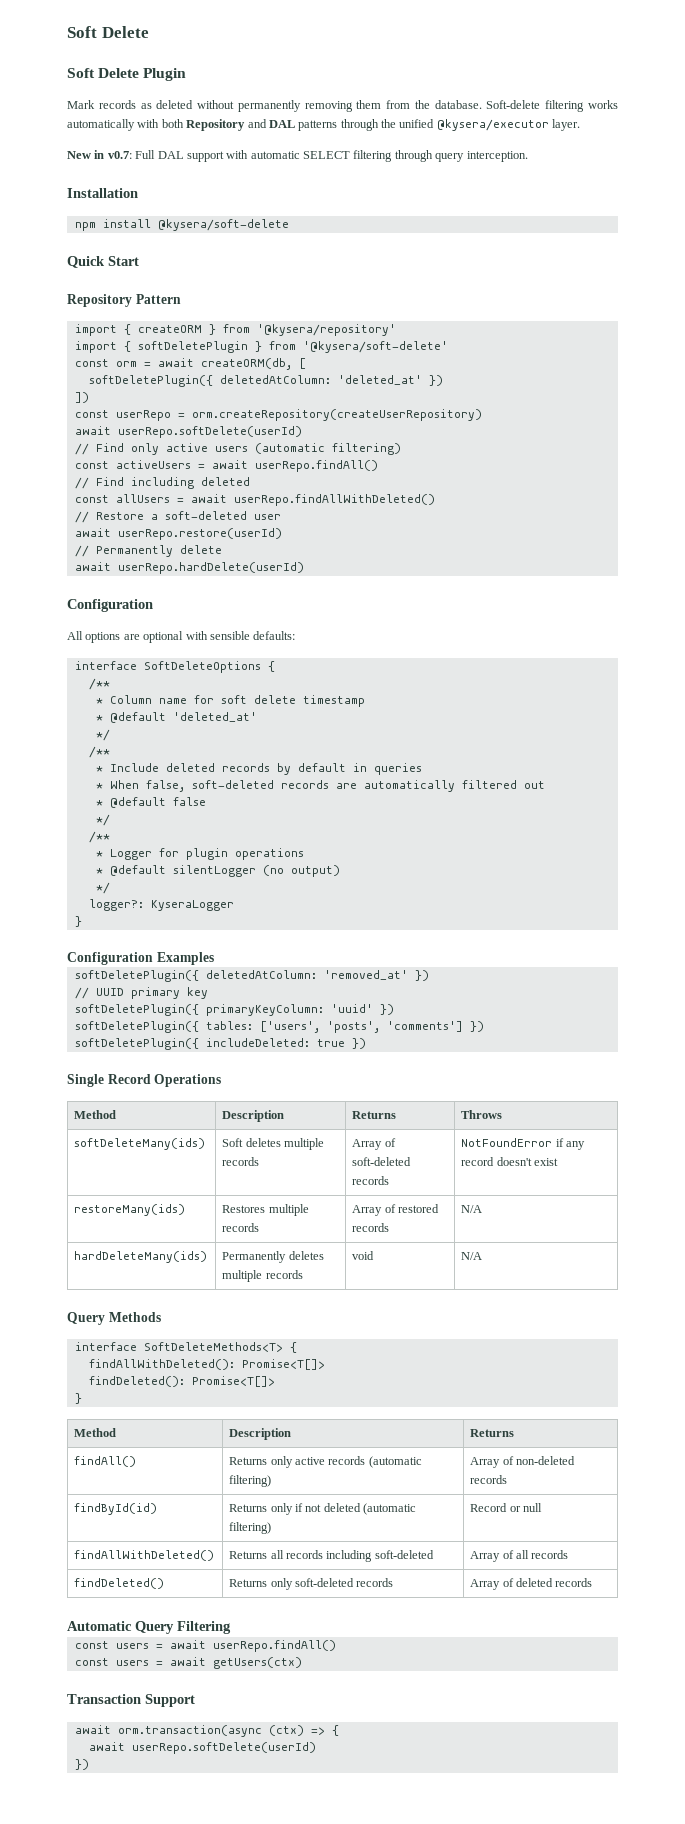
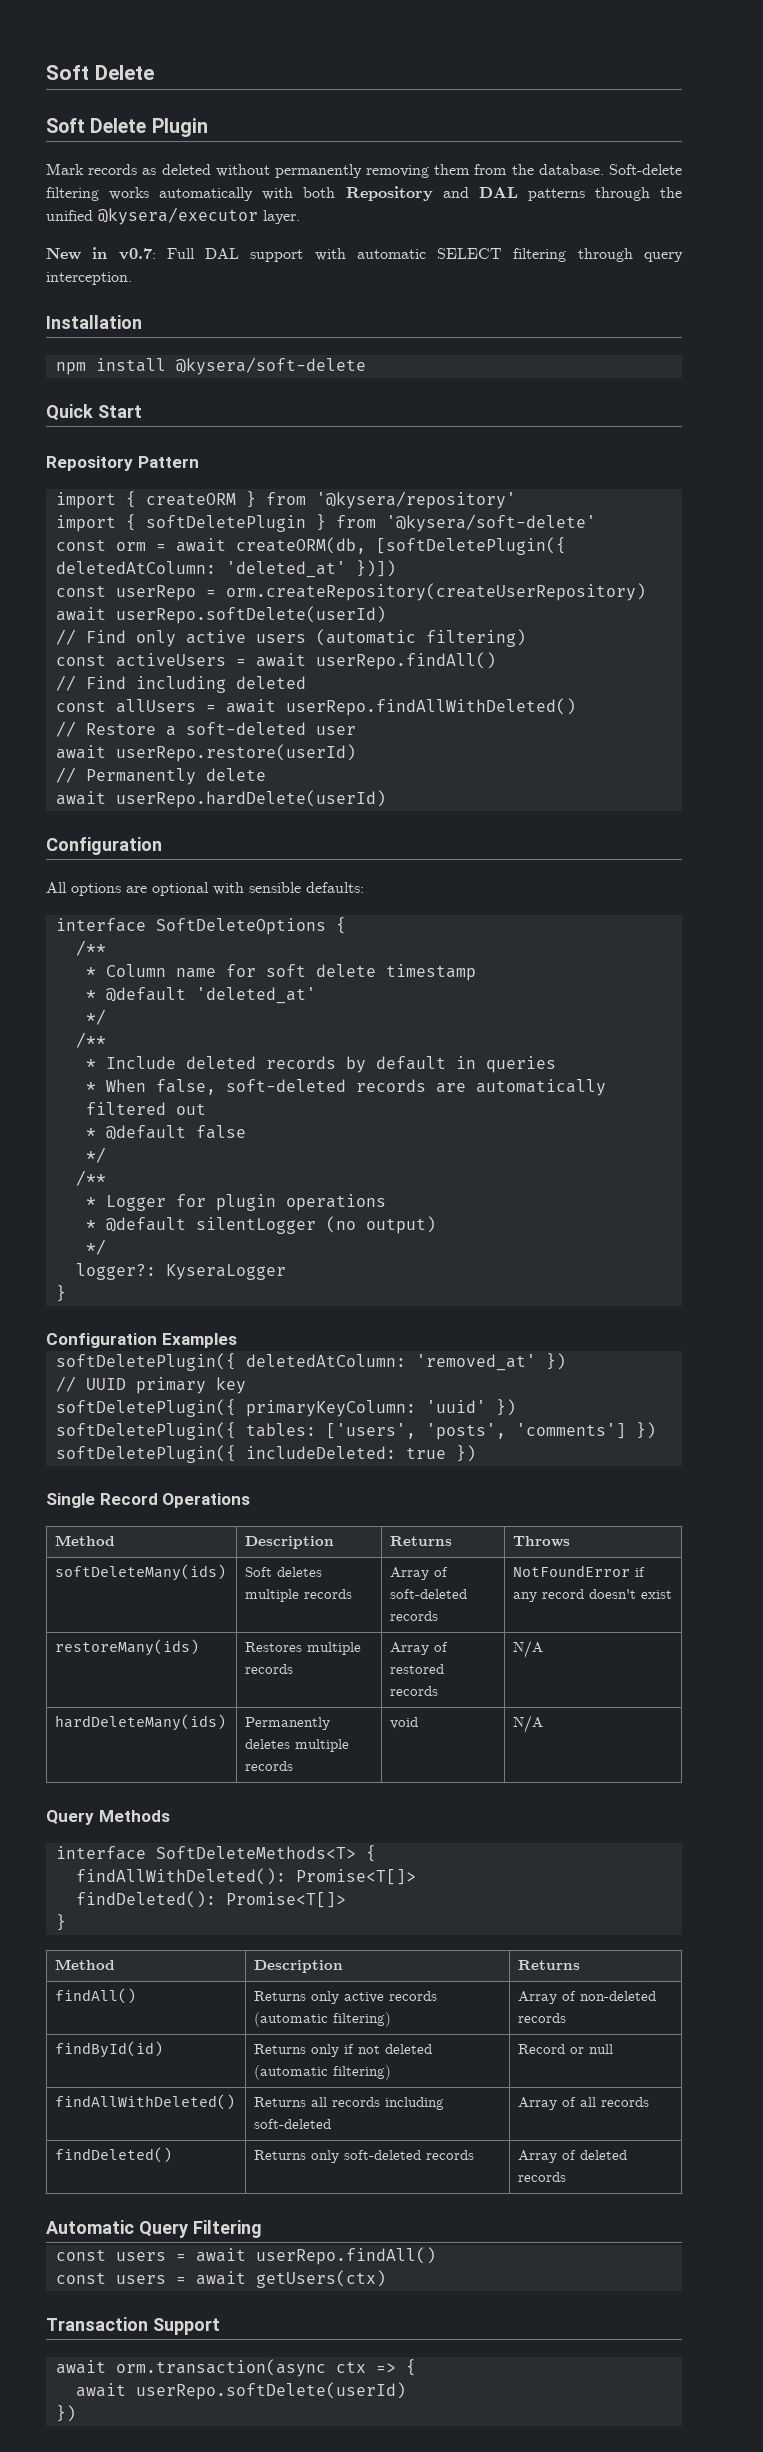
- const orm = await createORM(db, [
- softDeletePlugin({ deletedAtColumn: 'deleted_at' })
- ])
+ const orm = await createORM(db, [softDeletePlugin({ deletedAtColumn: 'deleted_at' })])
- await orm.transaction(async (ctx) => {
+ await orm.transaction(async ctx => {

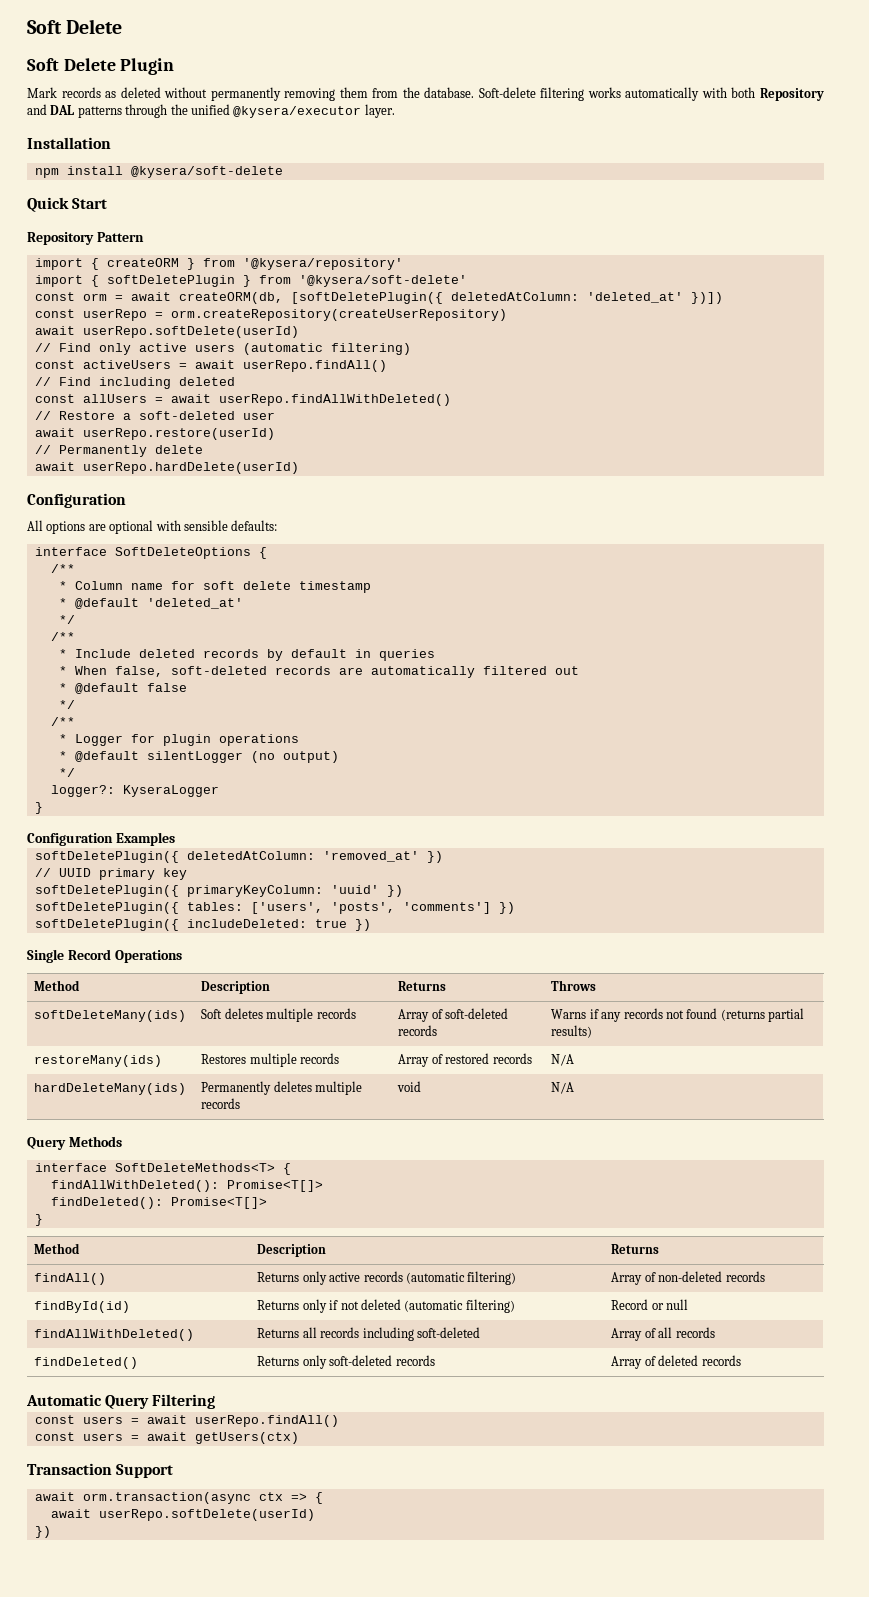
- New in v0.7: Full DAL support with automatic SELECT filtering through query interception.
- softDeleteMany(ids) | Soft deletes multiple records | Array of soft-deleted records | NotFoundError if any record doesn't exist
+ softDeleteMany(ids) | Soft deletes multiple records | Array of soft-deleted records | Warns if any records not found (returns partial results)

